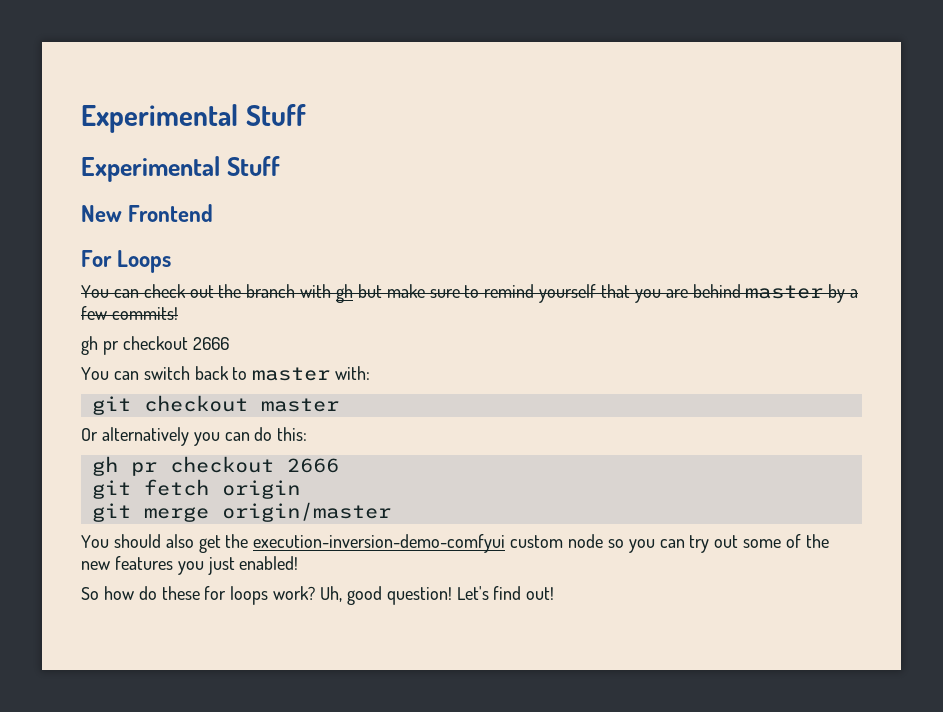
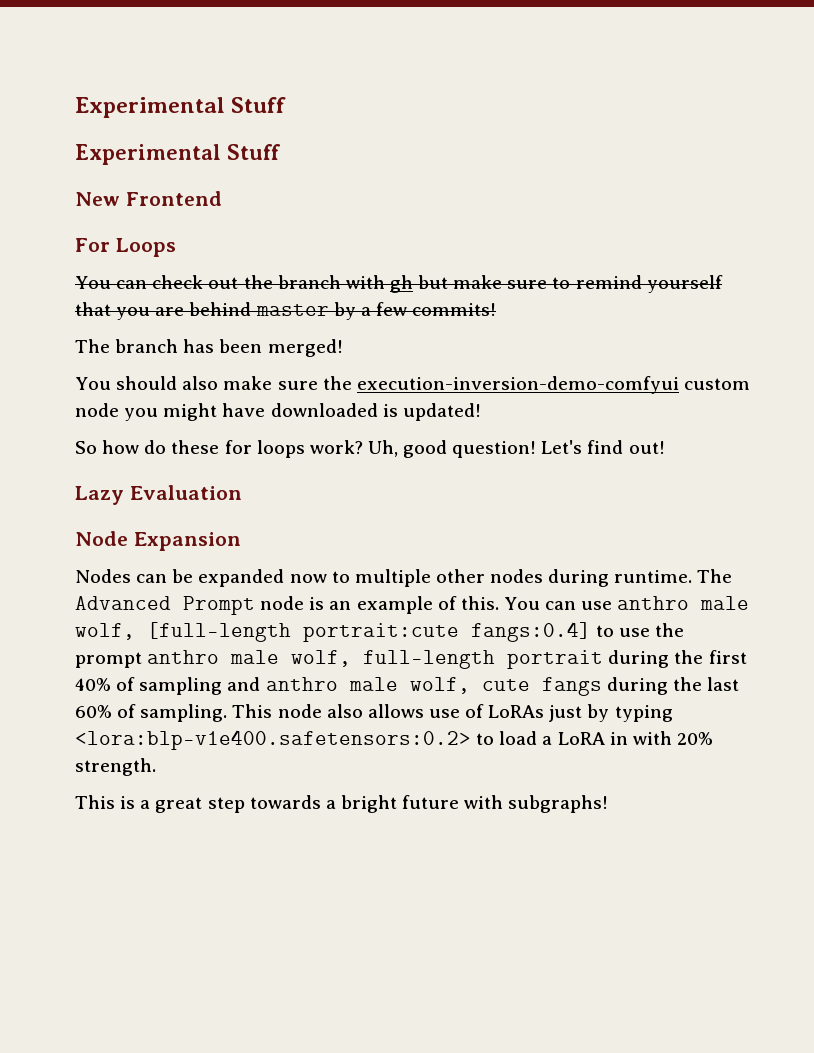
  You can check out the branch with gh but make sure to remind yourself that you are behind master by a few commits!
- gh pr checkout 2666
- You can switch back to master with:
- git checkout master
- Or alternatively you can do this:
- gh pr checkout 2666
- git fetch origin
- git merge origin/master
+ The branch has been merged!
- You should also get the execution-inversion-demo-comfyui custom node so you can try out some of the new features you just enabled!
+ You should also make sure the execution-inversion-demo-comfyui custom node you might have downloaded is updated!
+ Lazy Evaluation
+ Node Expansion
+ Nodes can be expanded now to multiple other nodes during runtime. The Advanced Prompt node is an example of this. You can use anthro male wolf, [full-length portrait:cute fangs:0.4] to use the prompt anthro male wolf, full-length portrait during the first 40% of sampling and anthro male wolf, cute fangs during the last 60% of sampling. This node also allows use of LoRAs just by typing <lora:blp-v1e400.safetensors:0.2> to load a LoRA in with 20% strength.
+ This is a great step towards a bright future with subgraphs!

